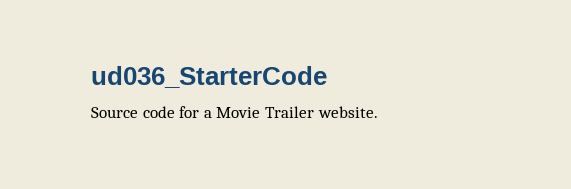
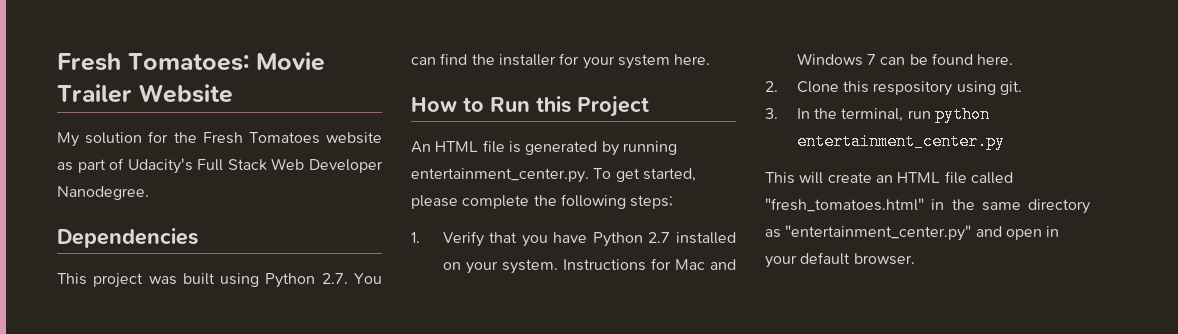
- ud036_StarterCode
- Source code for a Movie Trailer website.
+ Fresh Tomatoes: Movie Trailer Website
+ My solution for the Fresh Tomatoes website as part of Udacity's Full Stack Web Developer Nanodegree.
+ Dependencies
+ This project was built using Python 2.7. You can find the installer for your system here.
+ How to Run this Project
+ An HTML file is generated by running entertainment_center.py. To get started, please complete the following steps;
+ 1. Verify that you have Python 2.7 installed on your system. Instructions for Mac and Windows 7 can be found here.
+ 2. Clone this respository using git.
+ 3. In the terminal, run python entertainment_center.py
+ This will create an HTML file called "fresh_tomatoes.html" in the same directory as "entertainment_center.py" and open in your default browser.

